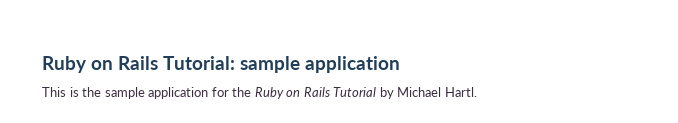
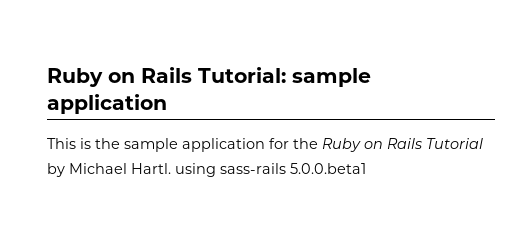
- This is the sample application for the Ruby on Rails Tutorial by Michael Hartl.
+ This is the sample application for the Ruby on Rails Tutorial by Michael Hartl. using sass-rails 5.0.0.beta1

